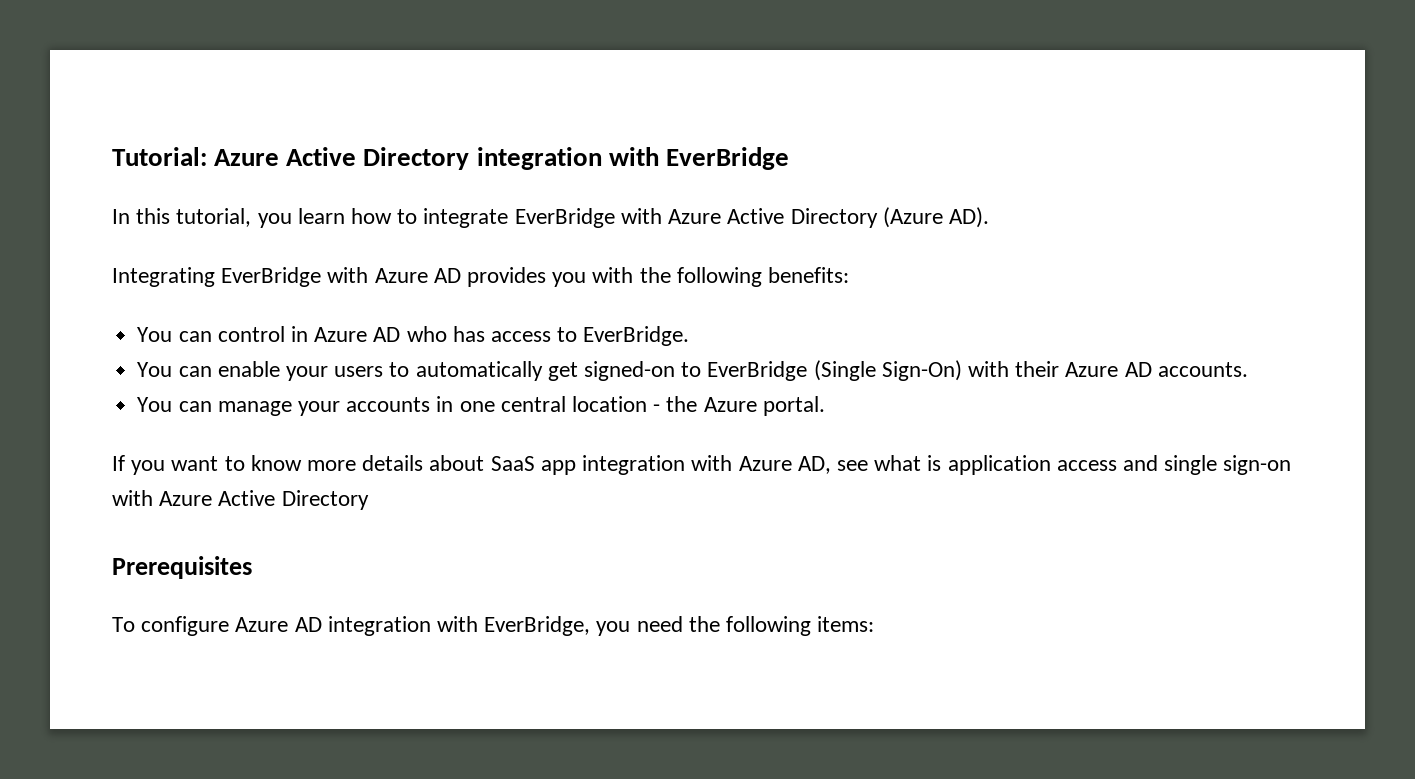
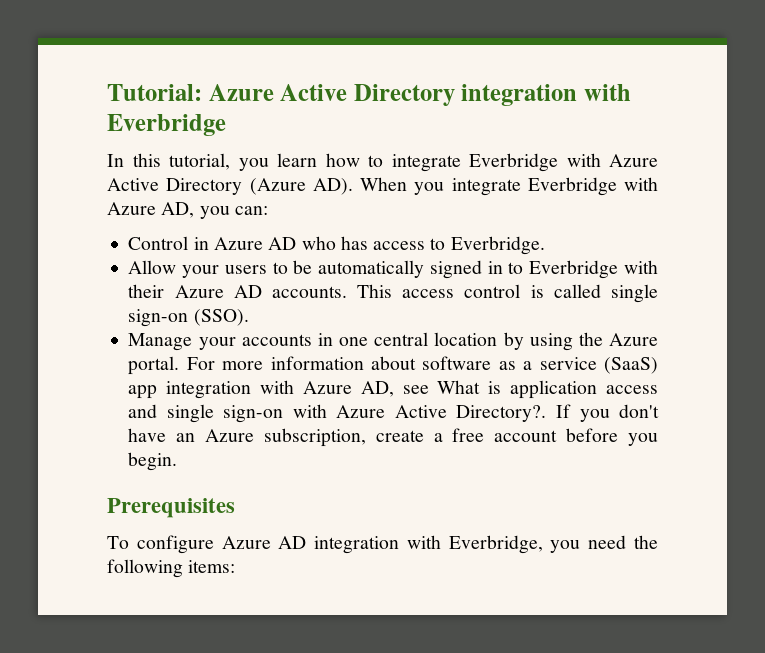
- Tutorial: Azure Active Directory integration with EverBridge
+ Tutorial: Azure Active Directory integration with Everbridge
- In this tutorial, you learn how to integrate EverBridge with Azure Active Directory (Azure AD).
- Integrating EverBridge with Azure AD provides you with the following benefits:
- You can control in Azure AD who has access to EverBridge.
- You can enable your users to automatically get signed-on to EverBridge (Single Sign-On) with their Azure AD accounts.
- You can manage your accounts in one central location - the Azure portal.
- If you want to know more details about SaaS app integration with Azure AD, see what is application access and single sign-on with Azure Active Directory
+ In this tutorial, you learn how to integrate Everbridge with Azure Active Directory (Azure AD). When you integrate Everbridge with Azure AD, you can:
+ Control in Azure AD who has access to Everbridge.
+ Allow your users to be automatically signed in to Everbridge with their Azure AD accounts. This access control is called single sign-on (SSO).
+ Manage your accounts in one central location by using the Azure portal. For more information about software as a service (SaaS) app integration with Azure AD, see What is application access and single sign-on with Azure Active Directory?. If you don't have an Azure subscription, create a free account before you begin.
- To configure Azure AD integration with EverBridge, you need the following items:
+ To configure Azure AD integration with Everbridge, you need the following items:

